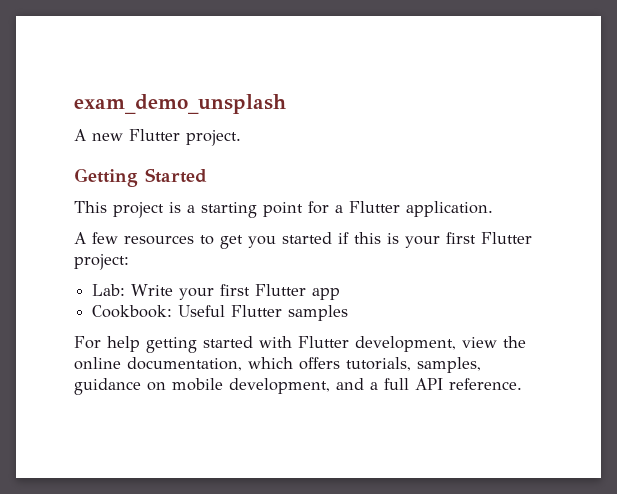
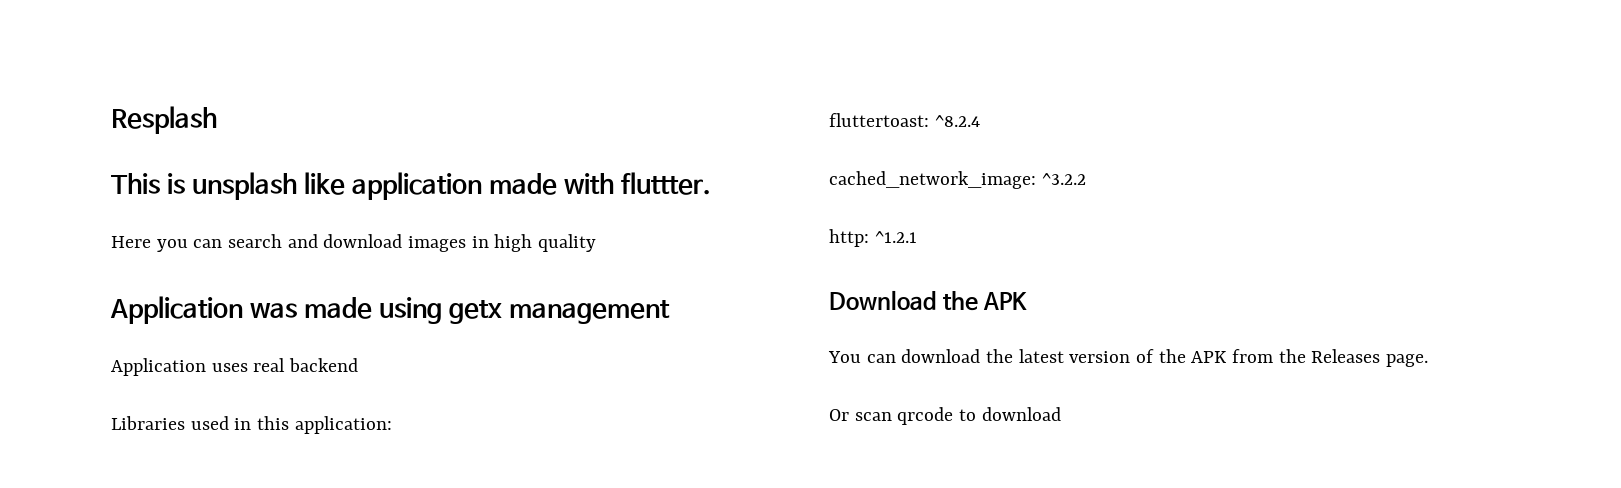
- exam_demo_unsplash
- A new Flutter project.
- Getting Started
- This project is a starting point for a Flutter application.
- A few resources to get you started if this is your first Flutter project:
- Lab: Write your first Flutter app
- Cookbook: Useful Flutter samples
- For help getting started with Flutter development, view the online documentation, which offers tutorials, samples, guidance on mobile development, and a full API reference.
+ Resplash
+ This is unsplash like application made with fluttter.
+ Here you can search and download images in high quality
+ Application was made using getx management
+ Application uses real backend
+ Libraries used in this application:
+ fluttertoast: ^8.2.4
+ cached_network_image: ^3.2.2
+ http: ^1.2.1
+ Download the APK
+ You can download the latest version of the APK from the Releases page.
+ Or scan qrcode to download

